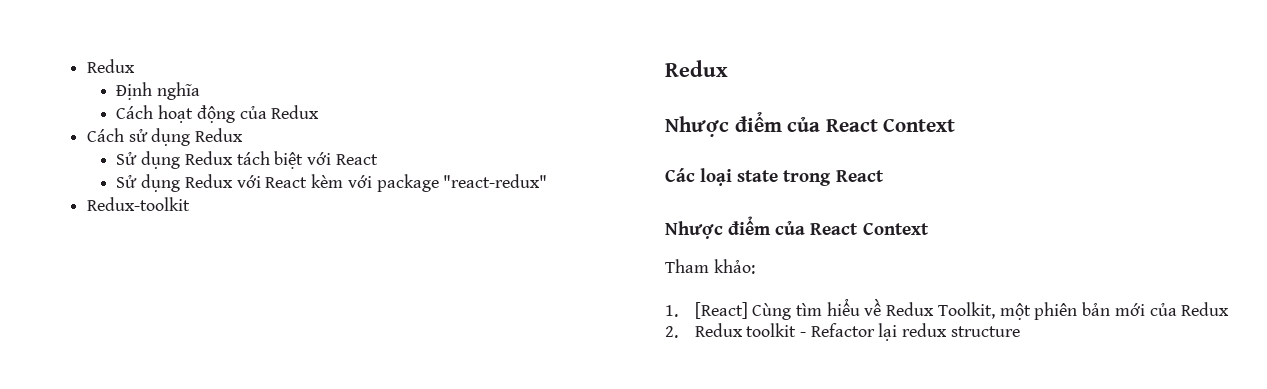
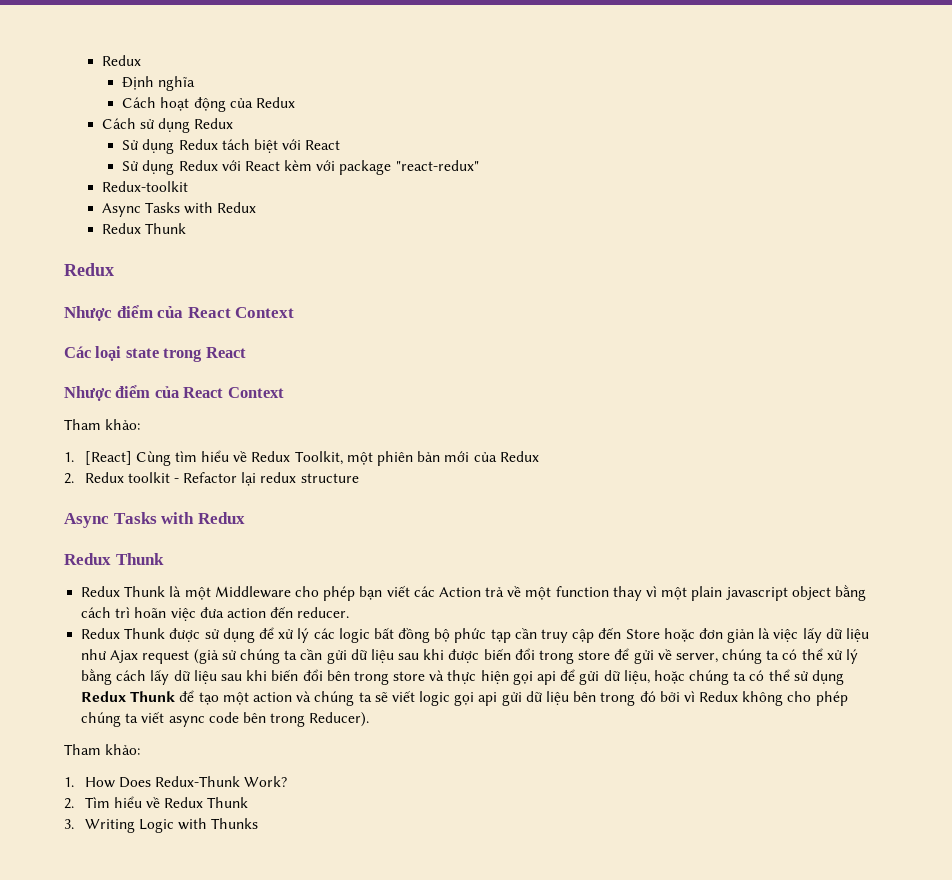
  Redux-toolkit
+ Async Tasks with Redux
+ Redux Thunk
  2. Redux toolkit - Refactor lại redux structure
+ Async Tasks with Redux
+ Redux Thunk
+ Redux Thunk là một Middleware cho phép bạn viết các Action trả về một function thay vì một plain javascript object bằng cách trì hoãn việc đưa action đến reducer.
+ Redux Thunk được sử dụng để xử lý các logic bất đồng bộ phức tạp cần truy cập đến Store hoặc đơn giản là việc lấy dữ liệu như Ajax request (giả sử chúng ta cần gửi dữ liệu sau khi được biến đổi trong store để gửi về server, chúng ta có thể xử lý bằng cách lấy dữ liệu sau khi biến đổi bên trong store và thực hiện gọi api để gửi dữ liệu, hoặc chúng ta có thể sử dụng Redux Thunk để tạo một action và chúng ta sẽ viết logic gọi api gửi dữ liệu bên trong đó bởi vì Redux không cho phép chúng ta viết async code bên trong Reducer).
+ Tham khảo:
+ 1. How Does Redux-Thunk Work?
+ 2. Tìm hiểu về Redux Thunk
+ 3. Writing Logic with Thunks

